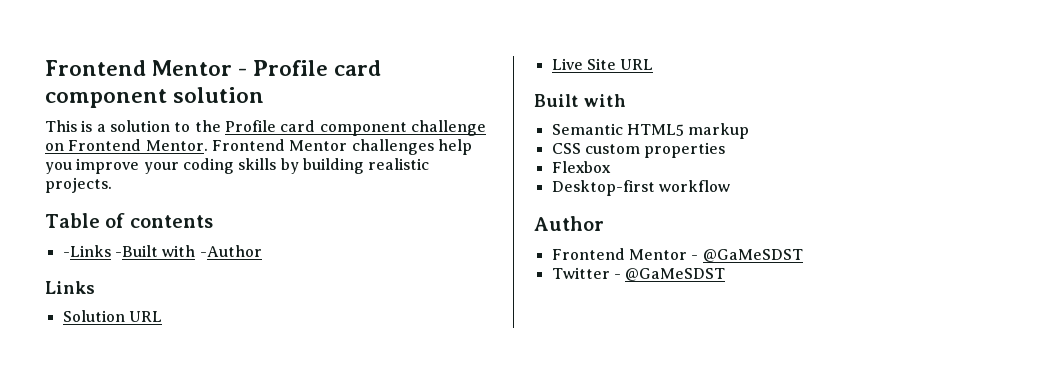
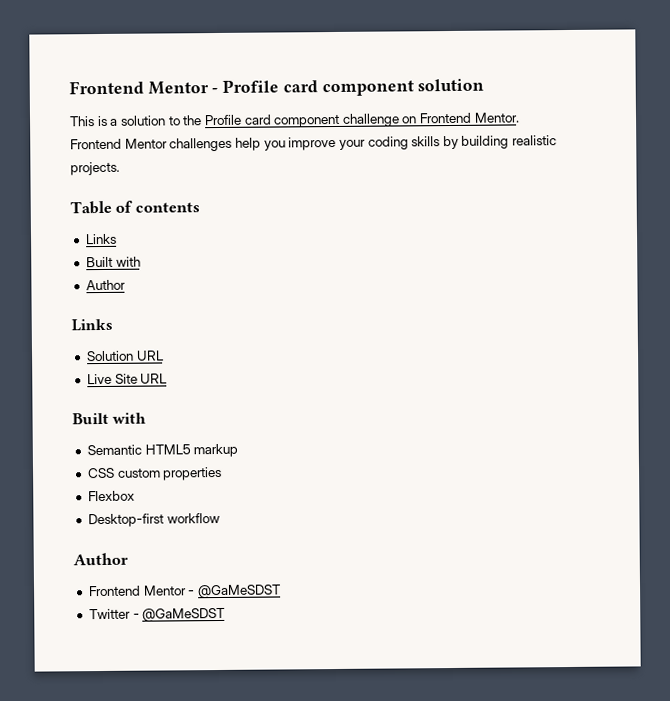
  Table of contents
- -Links -Built with -Author
+ Links
+ Built with
+ Author

